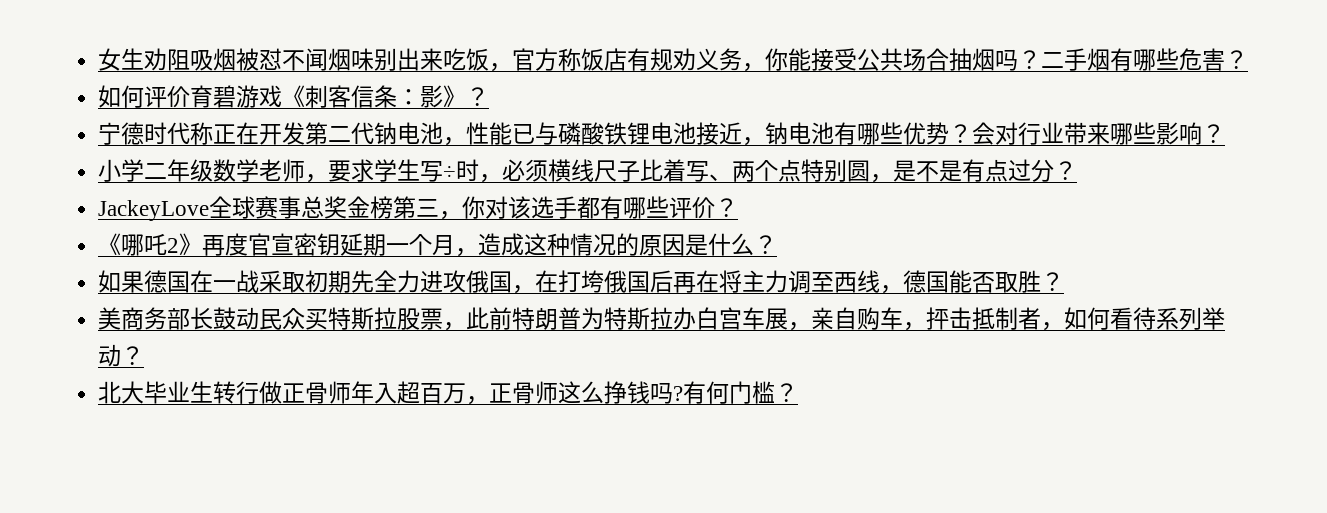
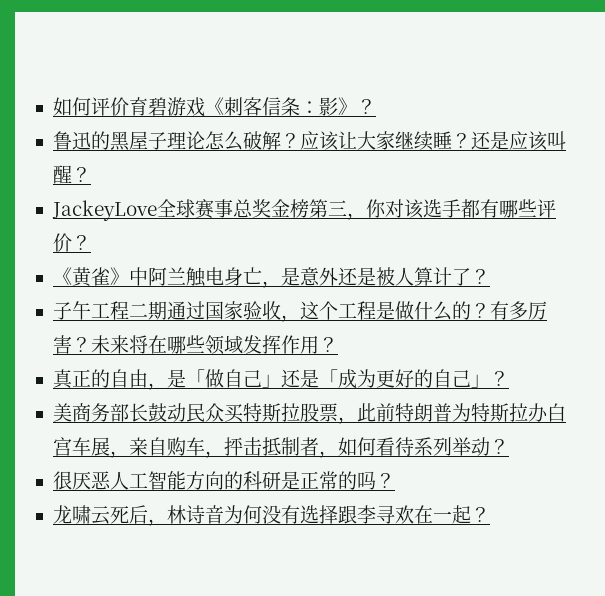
- 女生劝阻吸烟被怼不闻烟味别出来吃饭，官方称饭店有规劝义务，你能接受公共场合抽烟吗？二手烟有哪些危害？
- 宁德时代称正在开发第二代钠电池，性能已与磷酸铁锂电池接近，钠电池有哪些优势？会对行业带来哪些影响？
- 小学二年级数学老师，要求学生写÷时，必须横线尺子比着写、两个点特别圆，是不是有点过分？
+ 鲁迅的黑屋子理论怎么破解？应该让大家继续睡？还是应该叫醒？
- 《哪吒2》再度官宣密钥延期一个月，造成这种情况的原因是什么？
- 如果德国在一战采取初期先全力进攻俄国，在打垮俄国后再在将主力调至西线，德国能否取胜？
+ 《黄雀》中阿兰触电身亡，是意外还是被人算计了？
+ 子午工程二期通过国家验收，这个工程是做什么的？有多厉害？未来将在哪些领域发挥作用？
+ 真正的自由，是「做自己」还是「成为更好的自己」？
- 北大毕业生转行做正骨师年入超百万，正骨师这么挣钱吗?有何门槛？
+ 很厌恶人工智能方向的科研是正常的吗？
+ 龙啸云死后，林诗音为何没有选择跟李寻欢在一起？

